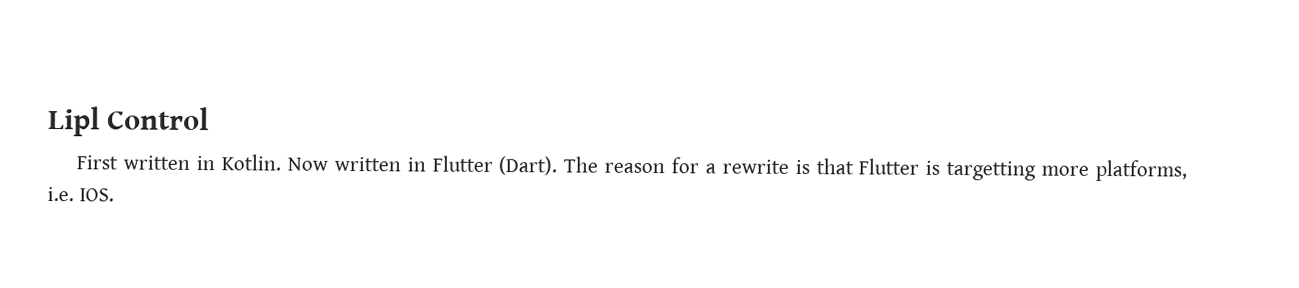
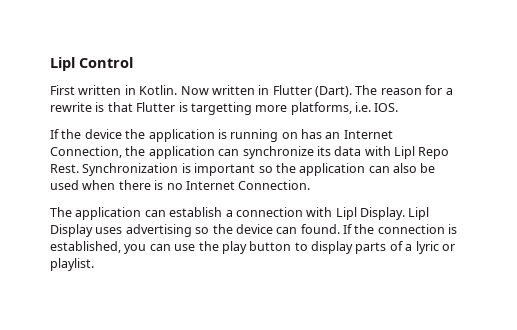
+ If the device the application is running on has an Internet Connection, the application can synchronize its data with Lipl Repo Rest. Synchronization is important so the application can also be used when there is no Internet Connection.
+ The application can establish a connection with Lipl Display. Lipl Display uses advertising so the device can found. If the connection is established, you can use the play button to display parts of a lyric or playlist.

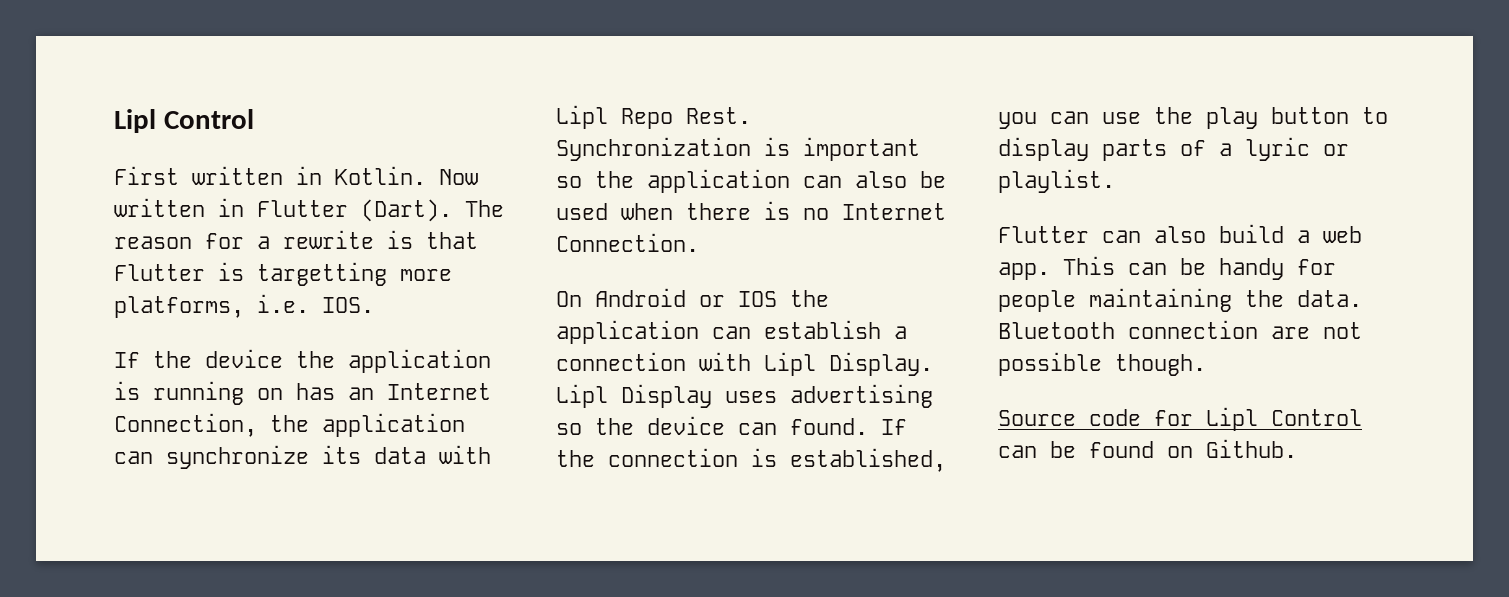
- The application can establish a connection with Lipl Display.
+ On Android or IOS the application can establish a connection with Lipl Display.
+ Flutter can also build a web app. This can be handy for people maintaining the data. Bluetooth connection are not possible though.
+ Source code for Lipl Control can be found on Github.

